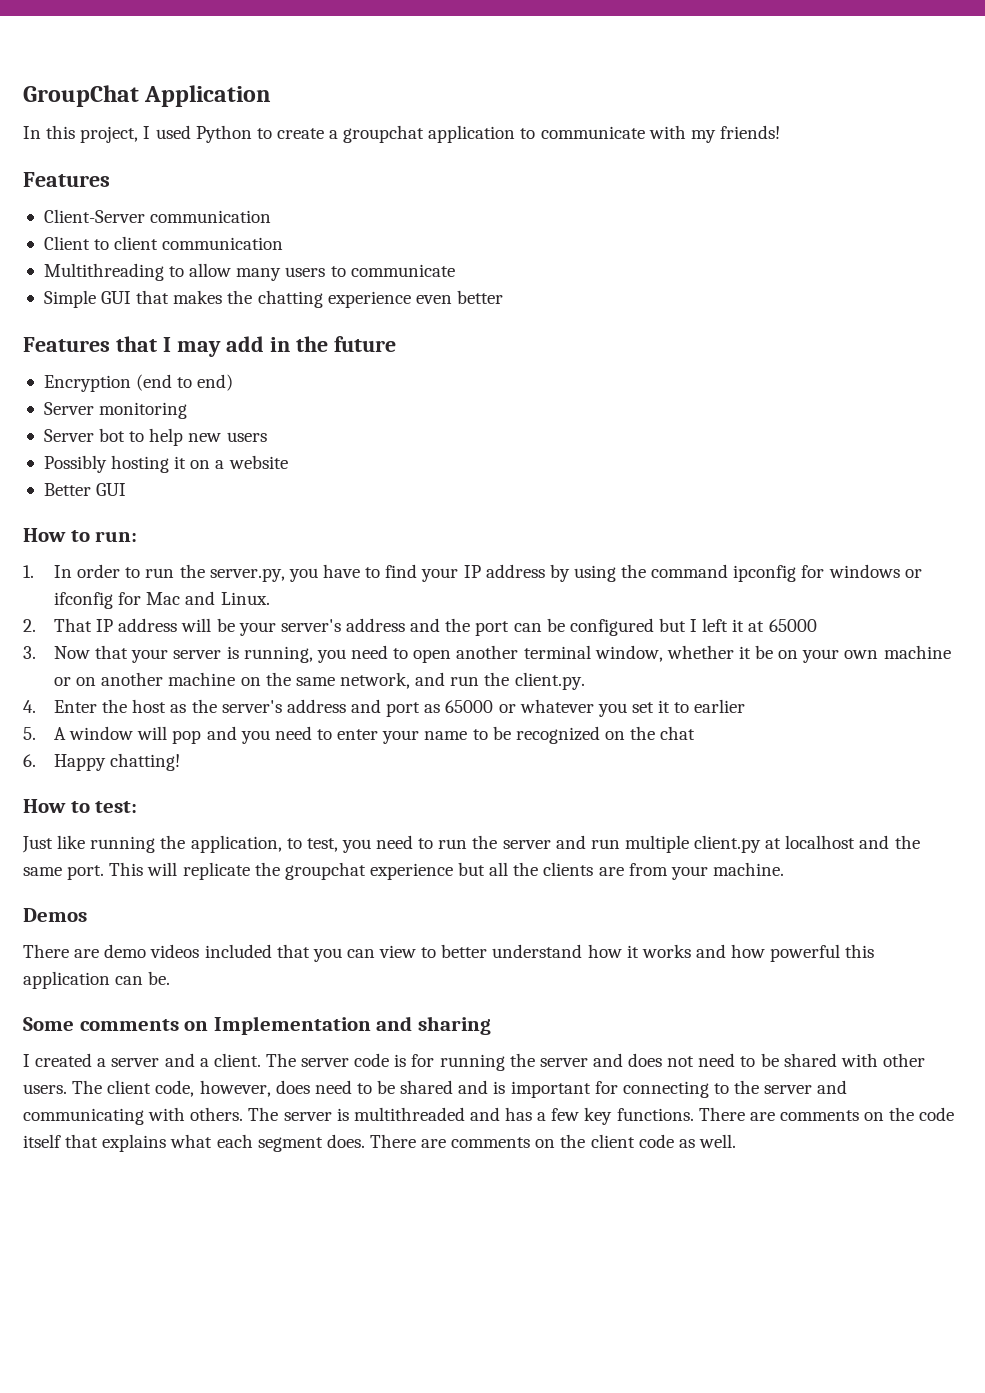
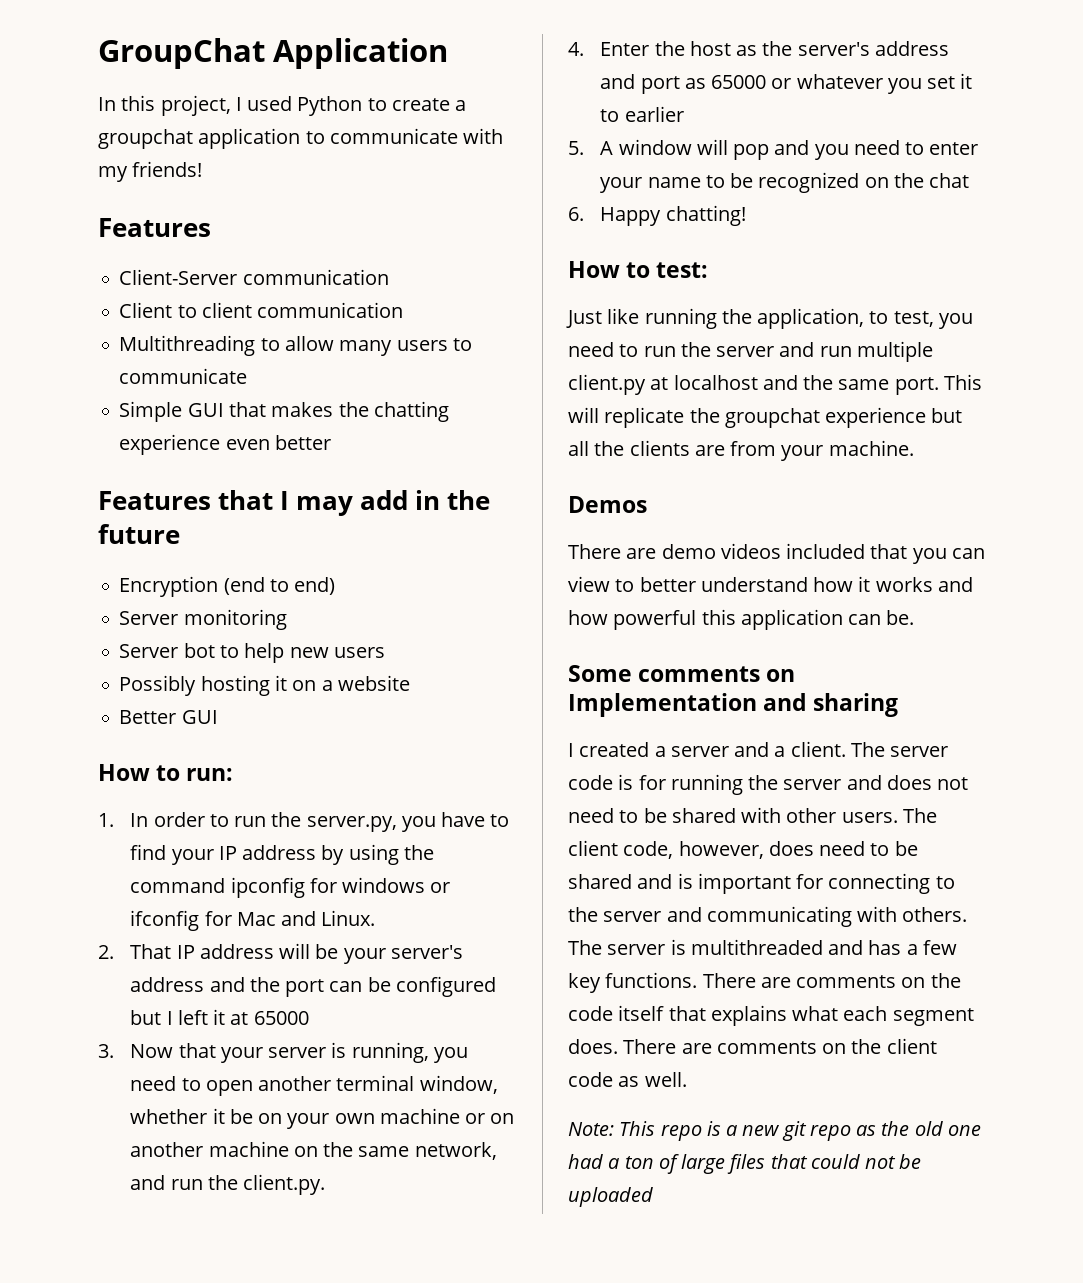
+ Note: This repo is a new git repo as the old one had a ton of large files that could not be uploaded

